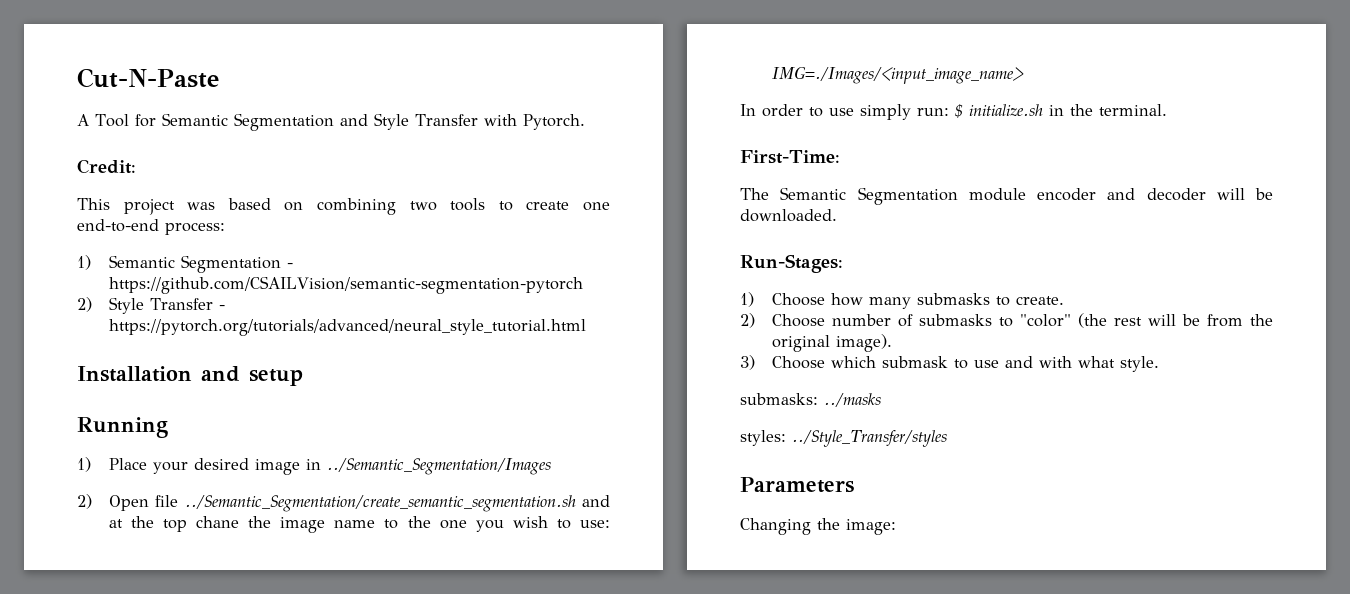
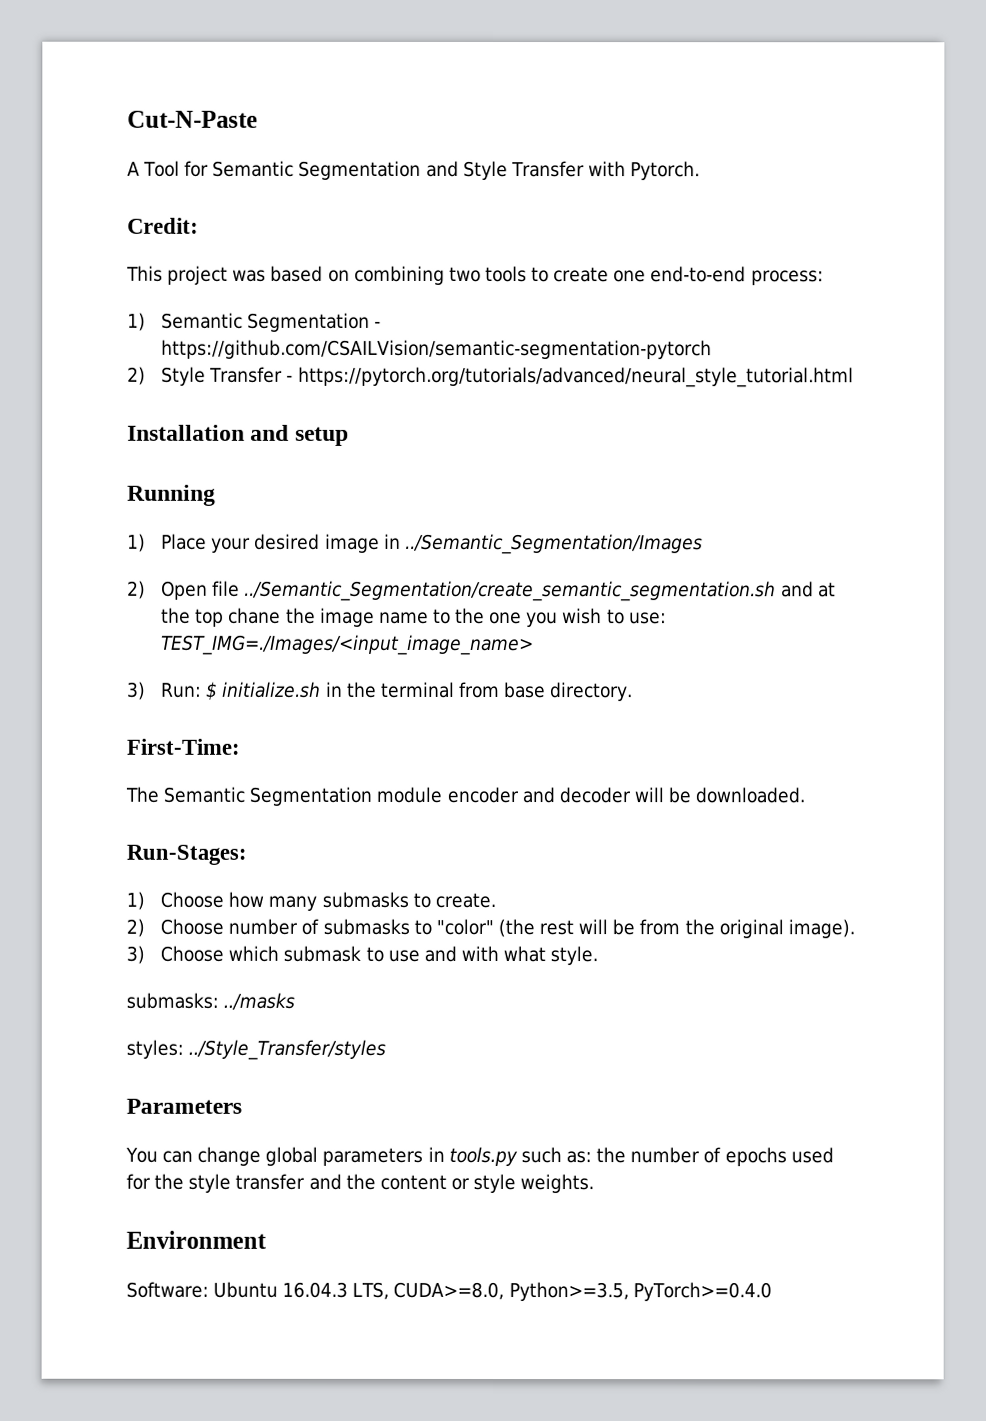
- 2) Open file ../Semantic_Segmentation/create_semantic_segmentation.sh and at the top chane the image name to the one you wish to use: IMG=./Images/<input_image_name>
- In order to use simply run: $ initialize.sh in the terminal.
+ 2) Open file ../Semantic_Segmentation/create_semantic_segmentation.sh and at the top chane the image name to the one you wish to use: TEST_IMG=./Images/<input_image_name>
+ 3) Run: $ initialize.sh in the terminal from base directory.
- Changing the image:
+ You can change global parameters in tools.py such as: the number of epochs used for the style transfer and the content or style weights.
+ Environment
+ Software: Ubuntu 16.04.3 LTS, CUDA>=8.0, Python>=3.5, PyTorch>=0.4.0

